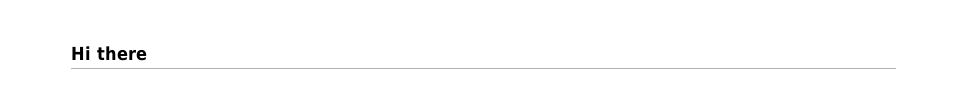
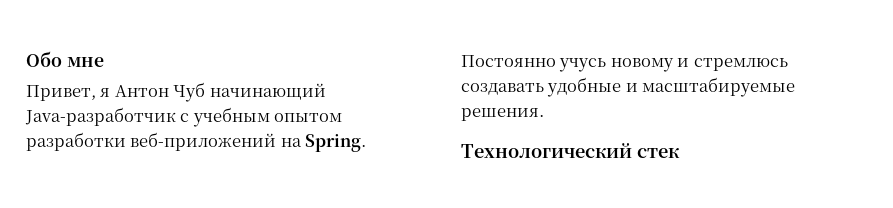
- Hi there
+ Обо мне
+ Привет, я Антон Чуб начинающий Java-разработчик с учебным опытом разработки веб-приложений на Spring. Постоянно учусь новому и стремлюсь создавать удобные и масштабируемые решения.
+ Технологический стек

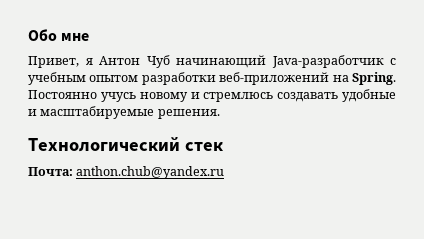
+ Почта: anthon.chub@yandex.ru

